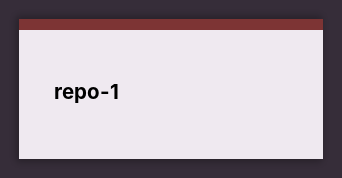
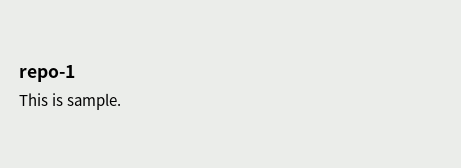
+ This is sample.

